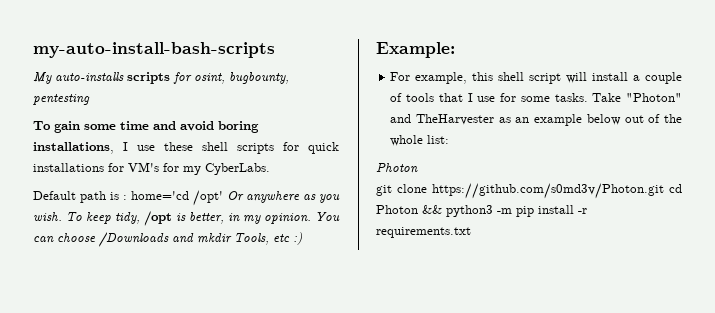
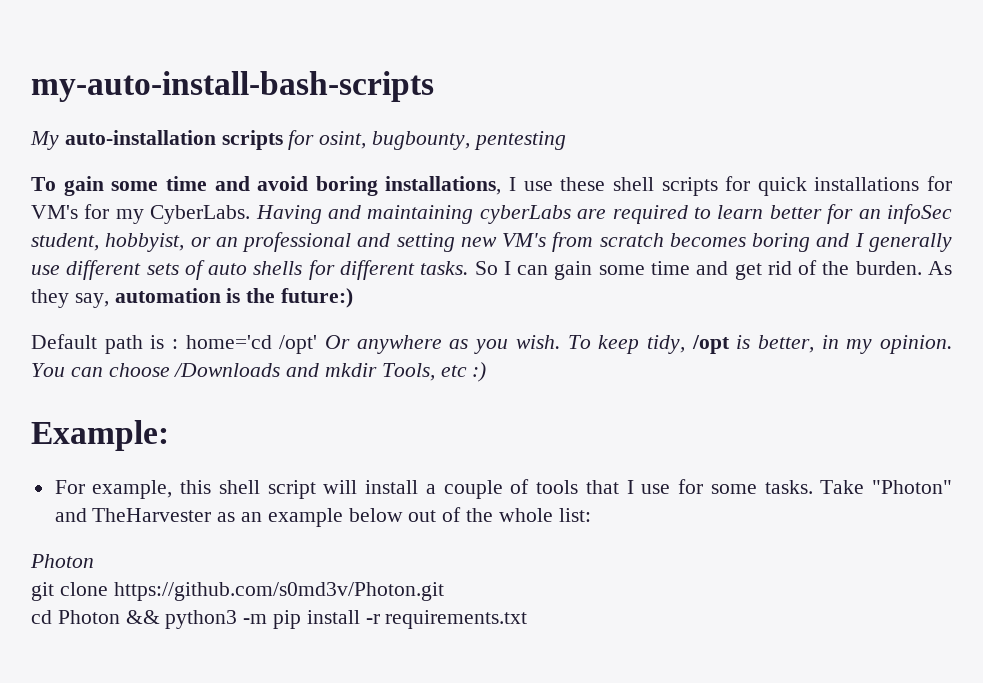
- My auto-installs scripts for osint, bugbounty, pentesting
+ My auto-installation scripts for osint, bugbounty, pentesting
+ Having and maintaining cyberLabs are required to learn better for an infoSec student, hobbyist, or an professional and setting new VM's from scratch becomes boring and I generally use different sets of auto shells for different tasks. So I can gain some time and get rid of the burden. As they say, automation is the future:)
- git clone https://github.com/s0md3v/Photon.git cd Photon && python3 -m pip install -r requirements.txt
+ git clone https://github.com/s0md3v/Photon.git
+ cd Photon && python3 -m pip install -r requirements.txt

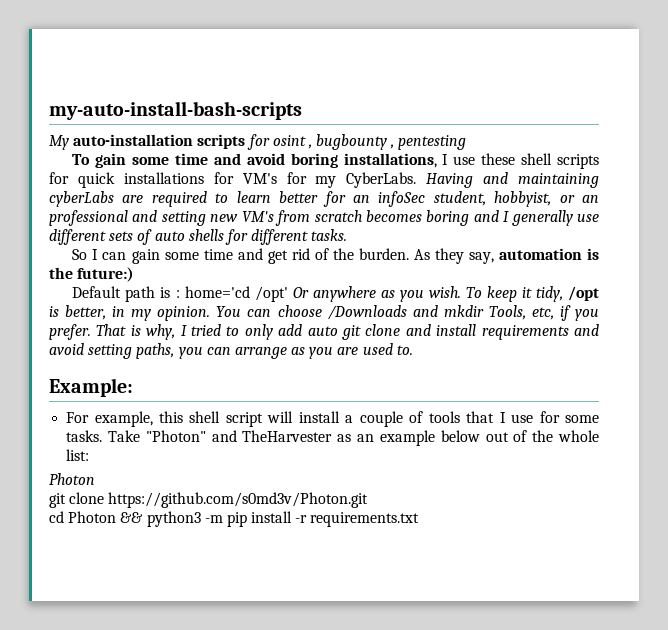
- My auto-installation scripts for osint, bugbounty, pentesting
+ My auto-installation scripts for osint , bugbounty , pentesting
- Having and maintaining cyberLabs are required to learn better for an infoSec student, hobbyist, or an professional and setting new VM's from scratch becomes boring and I generally use different sets of auto shells for different tasks. So I can gain some time and get rid of the burden.
+ Having and maintaining cyberLabs are required to learn better for an infoSec student, hobbyist, or an professional and setting new VM's from scratch becomes boring and I generally use different sets of auto shells for different tasks.
+ So I can gain some time and get rid of the burden.
- To keep tidy, /opt is better, in my opinion.
+ To keep it tidy, /opt is better, in my opinion.
- You can choose /Downloads and mkdir Tools, etc :)
+ You can choose /Downloads and mkdir Tools, etc, if you prefer. That is why, I tried to only add auto git clone and install requirements and avoid setting paths, you can arrange as you are used to.

